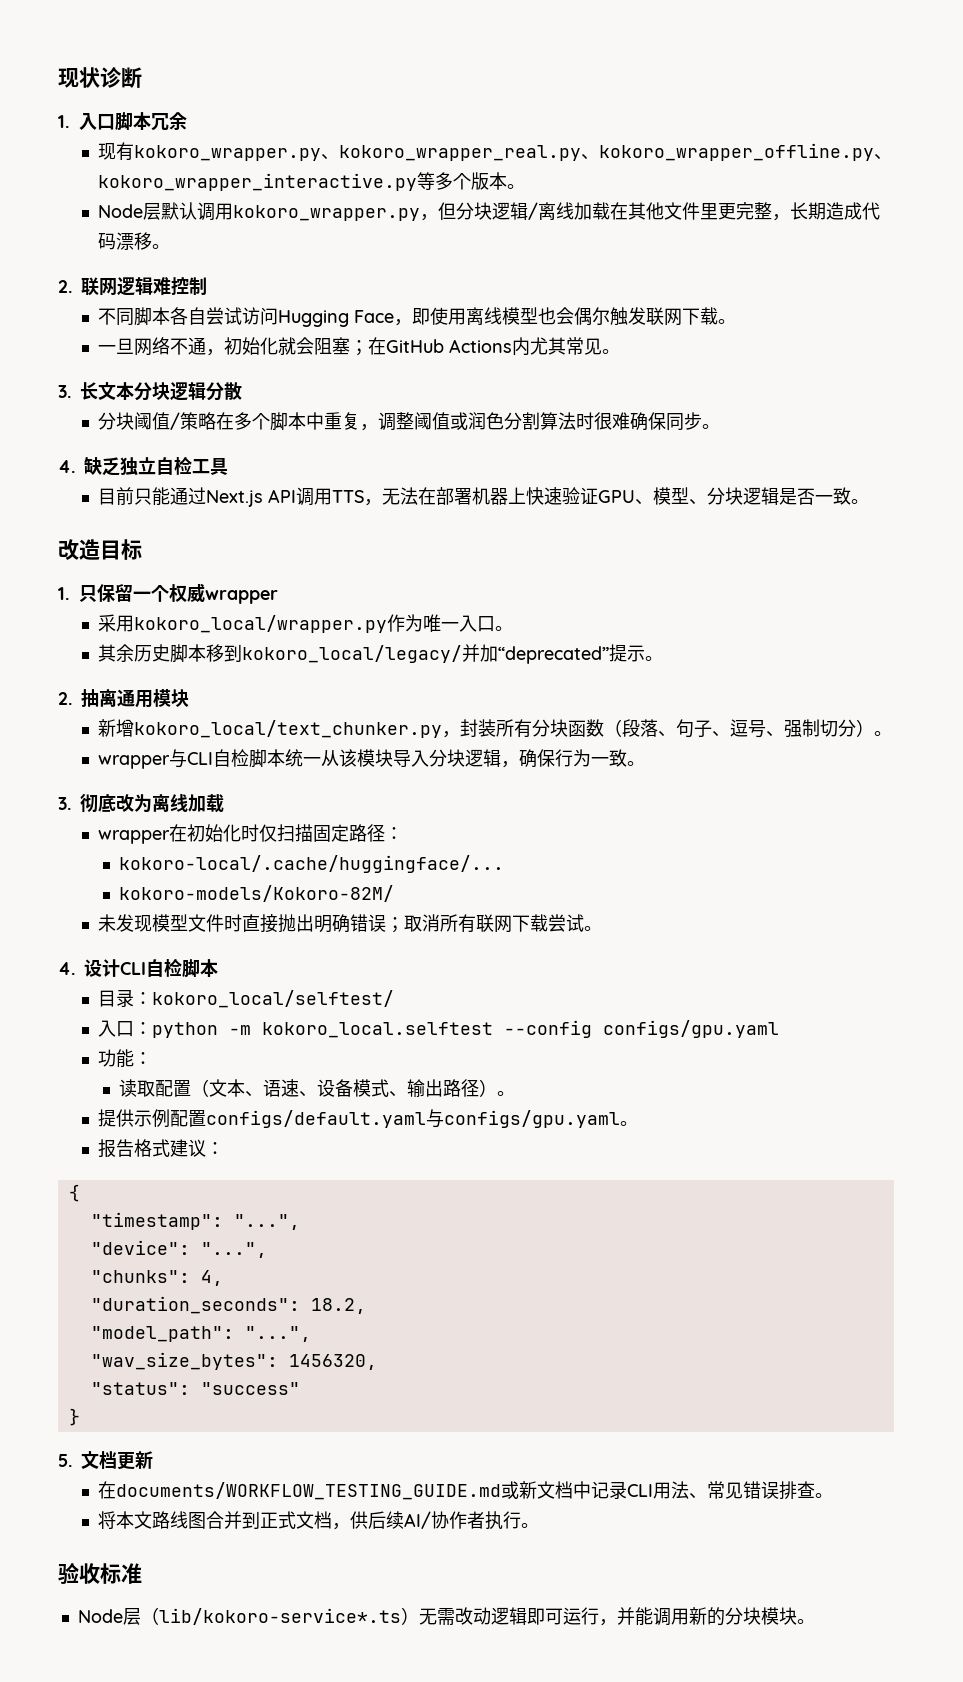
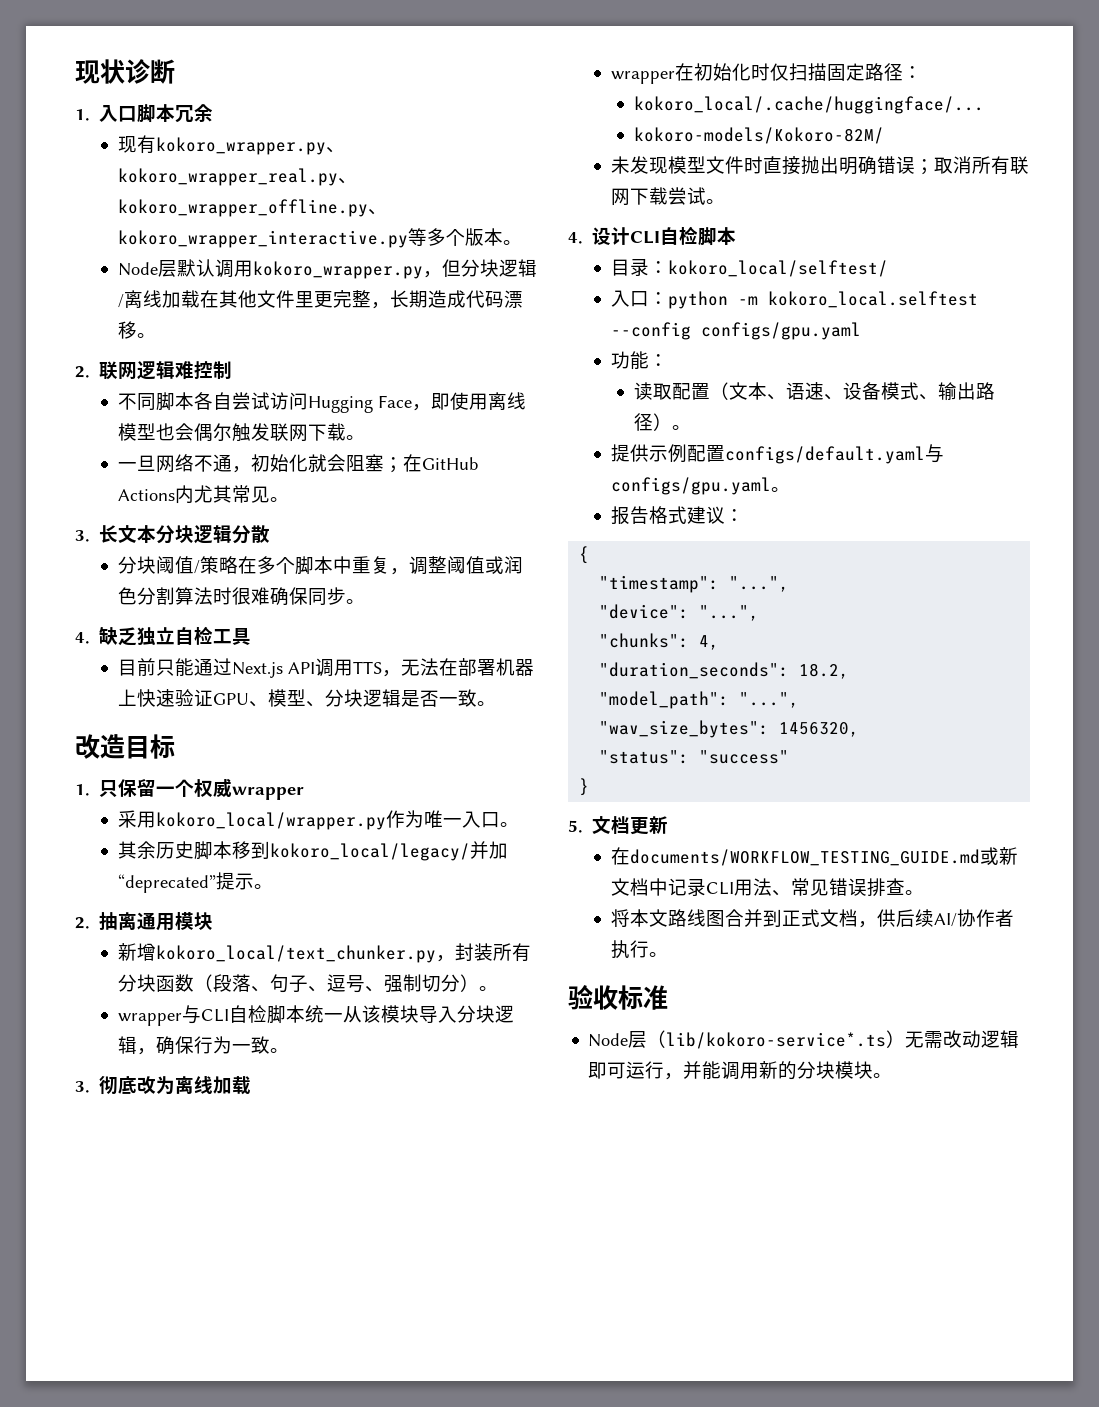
- kokoro-local/.cache/huggingface/...
+ kokoro_local/.cache/huggingface/...

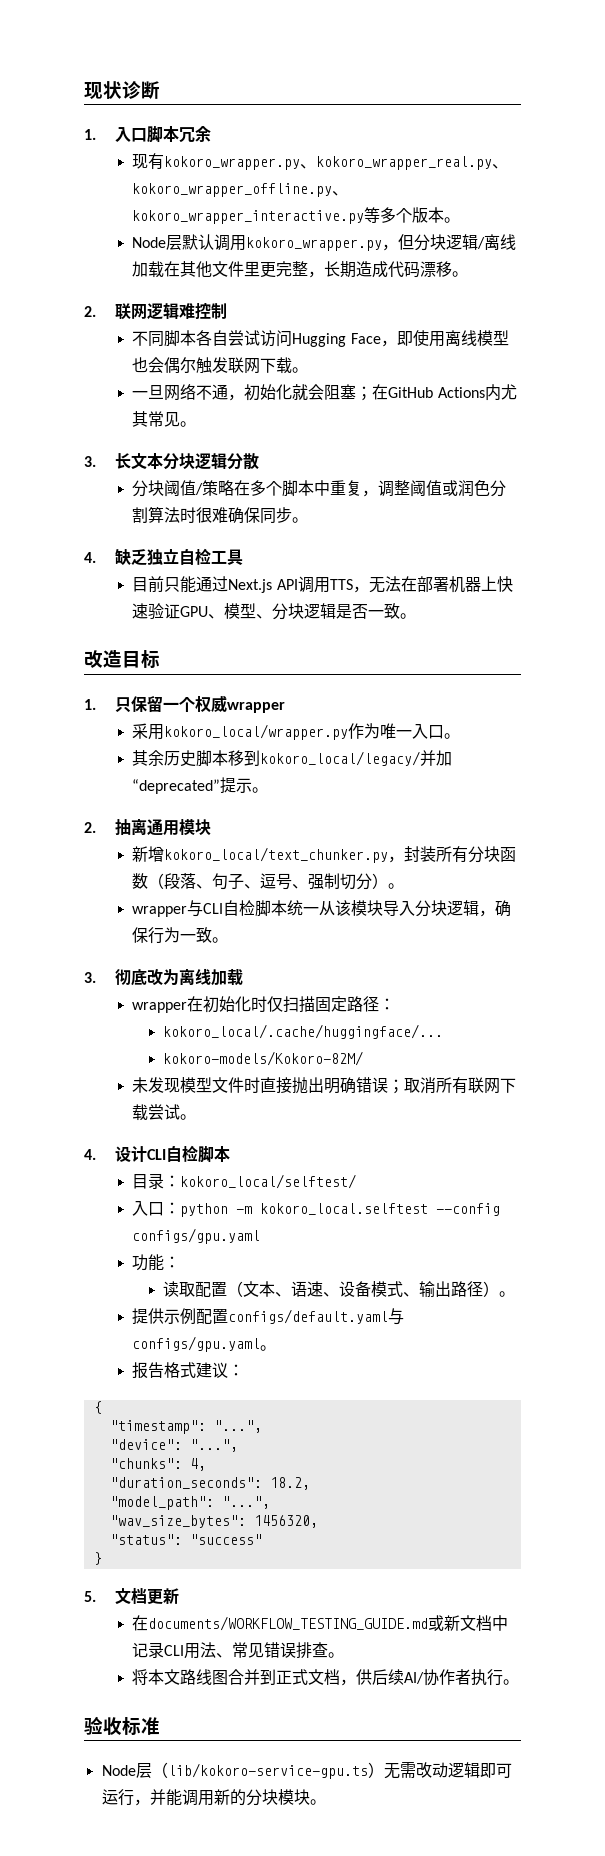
- Node层（lib/kokoro-service*.ts）无需改动逻辑即可运行，并能调用新的分块模块。
+ Node层（lib/kokoro-service-gpu.ts）无需改动逻辑即可运行，并能调用新的分块模块。

